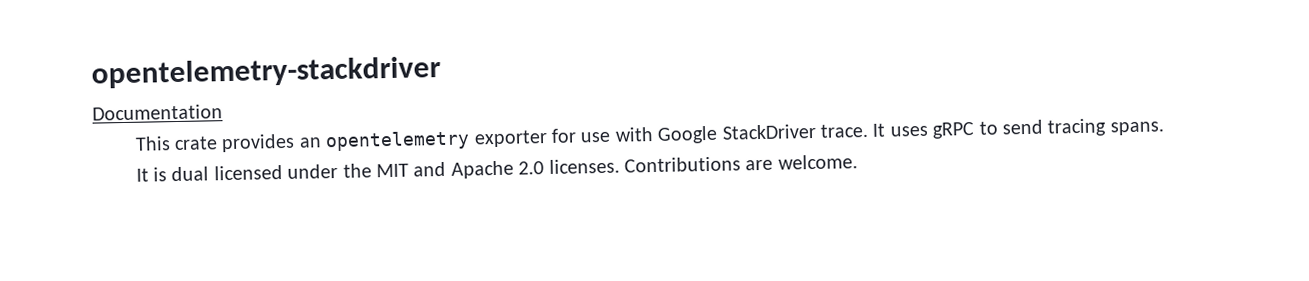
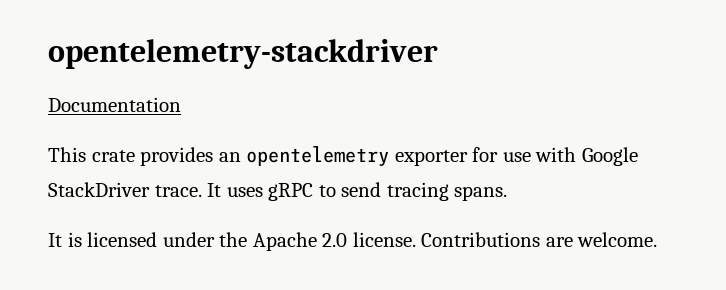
- It is dual licensed under the MIT and Apache 2.0 licenses.
+ It is licensed under the Apache 2.0 license.

